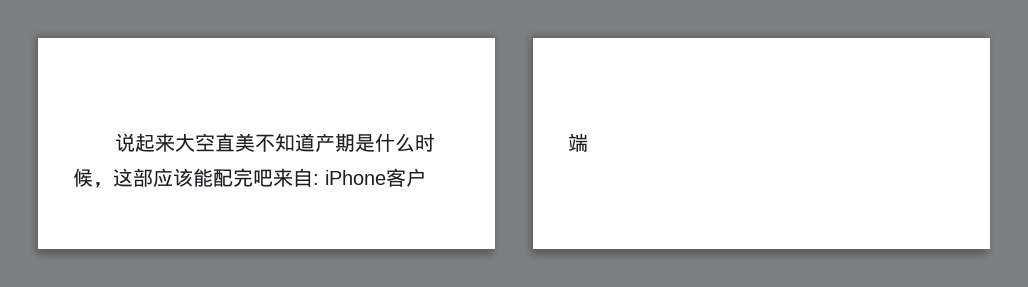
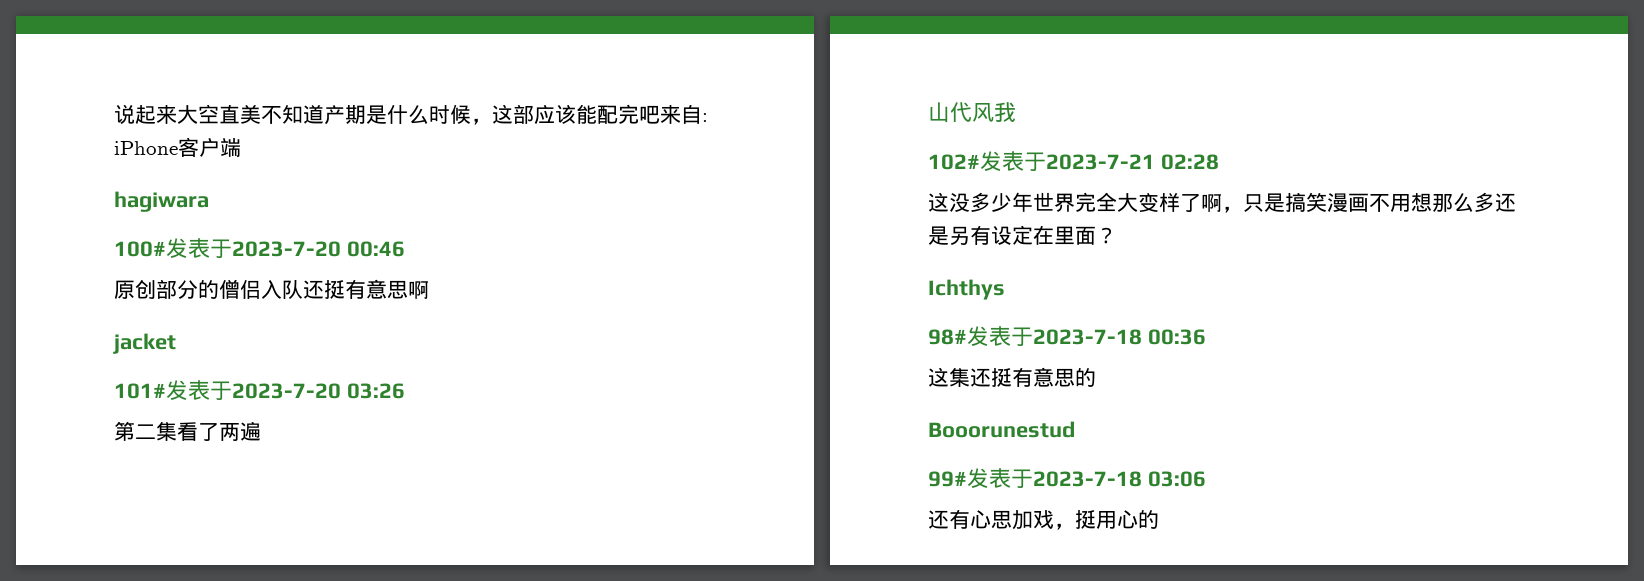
+ hagiwara
+ 100#发表于2023-7-20 00:46
+ 原创部分的僧侣入队还挺有意思啊
+ jacket
+ 101#发表于2023-7-20 03:26
+ 第二集看了两遍
+ 山代风我
+ 102#发表于2023-7-21 02:28
+ 这没多少年世界完全大变样了啊，只是搞笑漫画不用想那么多还是另有设定在里面？
+ Ichthys
+ 98#发表于2023-7-18 00:36
+ 这集还挺有意思的
+ Booorunestud
+ 99#发表于2023-7-18 03:06
+ 还有心思加戏，挺用心的

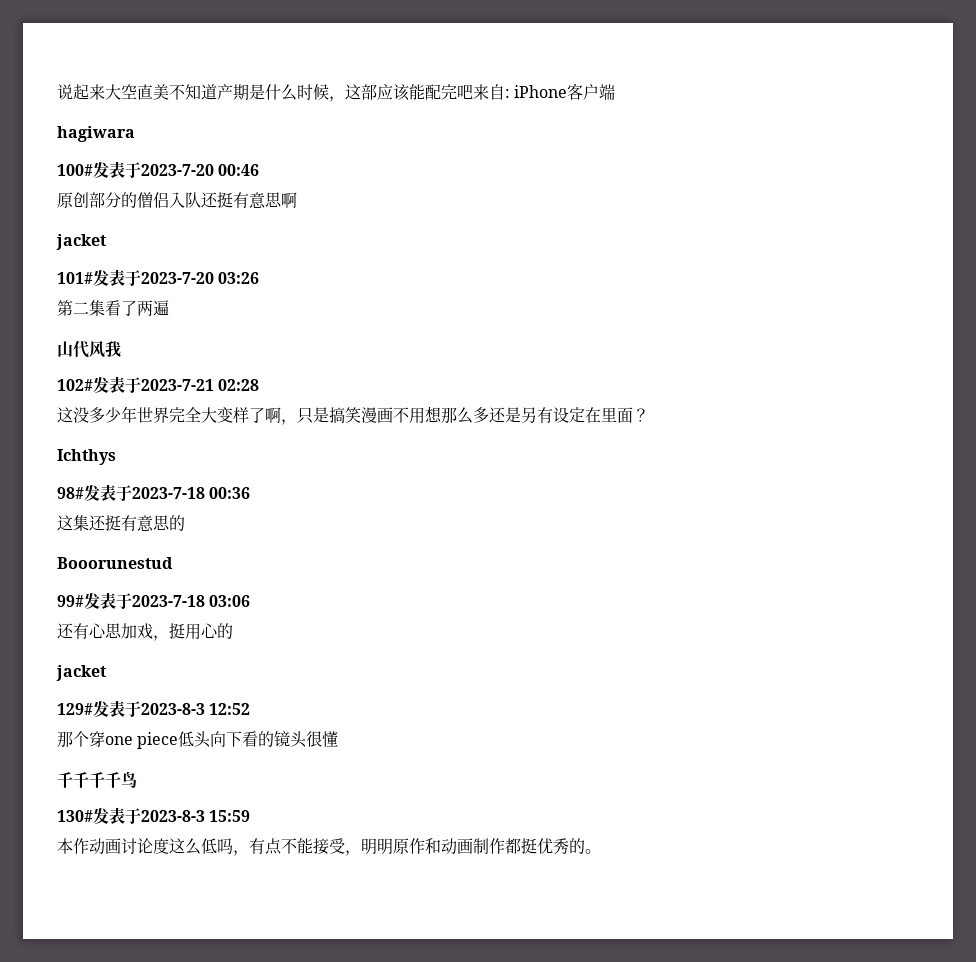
  还有心思加戏，挺用心的
+ jacket
+ 129#发表于2023-8-3 12:52
+ 那个穿one piece低头向下看的镜头很懂
+ 千千千千鸟
+ 130#发表于2023-8-3 15:59
+ 本作动画讨论度这么低吗，有点不能接受，明明原作和动画制作都挺优秀的。

